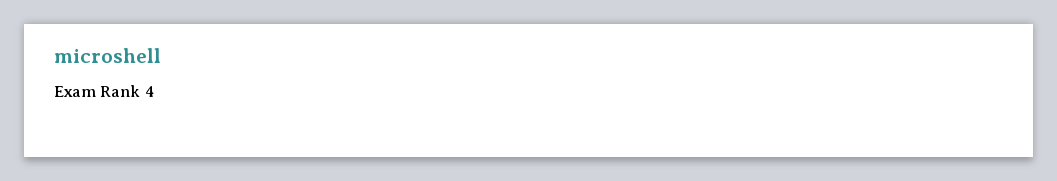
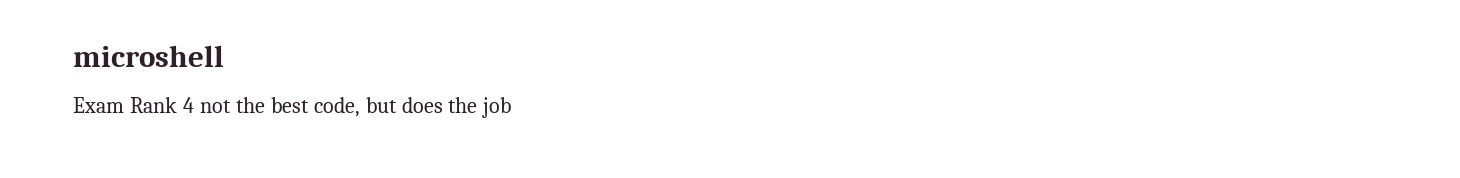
- Exam Rank 4
+ Exam Rank 4 not the best code, but does the job

